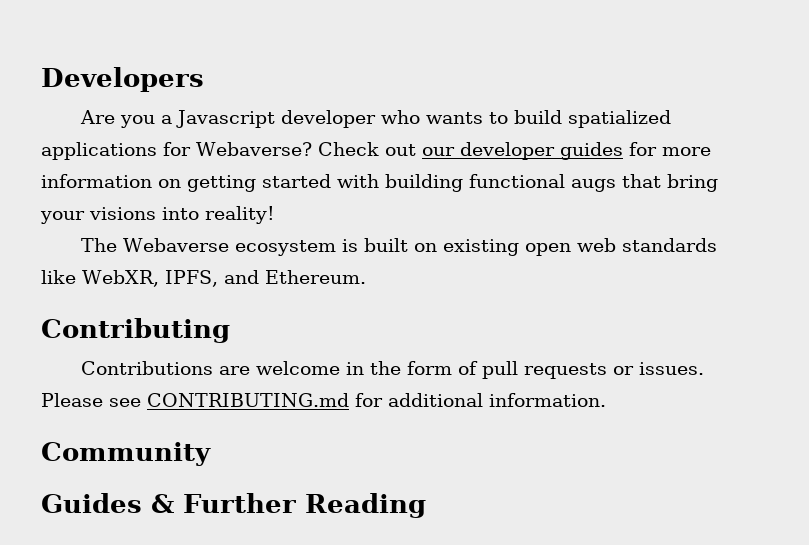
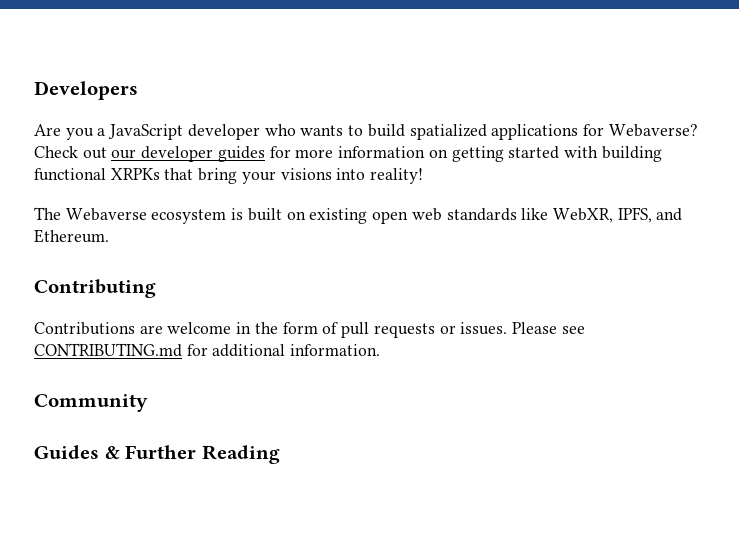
- Are you a Javascript developer who wants to build spatialized applications for Webaverse?
+ Are you a JavaScript developer who wants to build spatialized applications for Webaverse?
- Check out our developer guides for more information on getting started with building functional augs that bring your visions into reality!
+ Check out our developer guides for more information on getting started with building functional XRPKs that bring your visions into reality!

